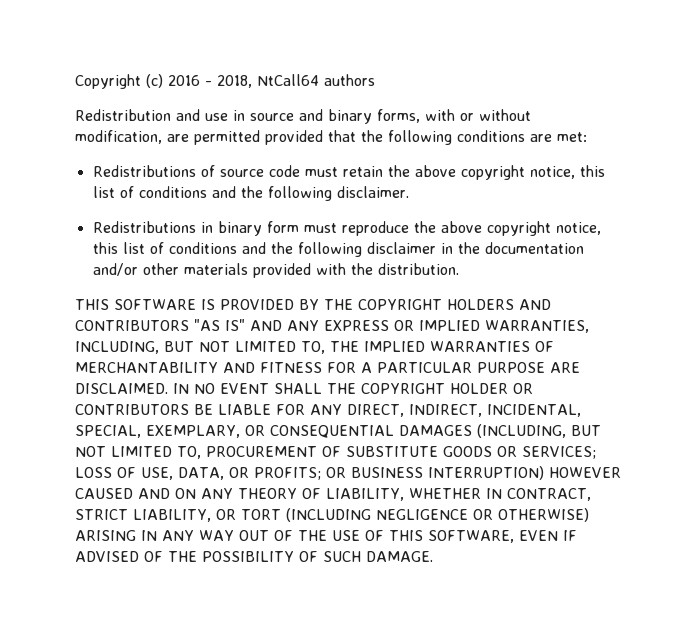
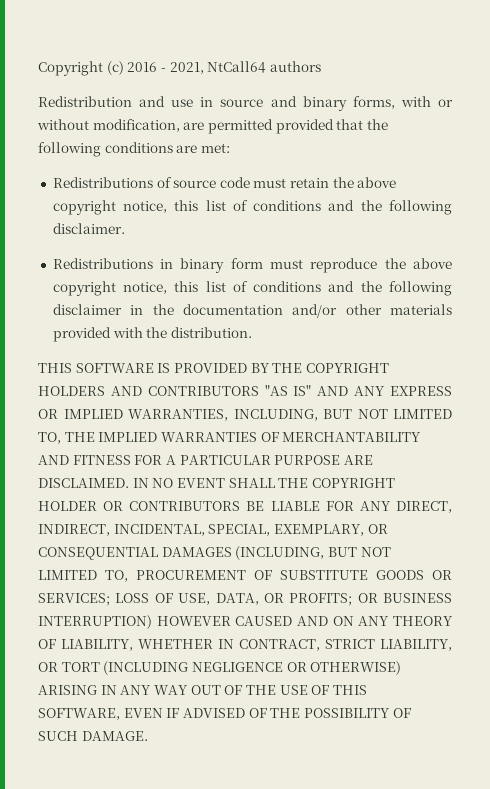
- Copyright (c) 2016 - 2018, NtCall64 authors
+ Copyright (c) 2016 - 2021, NtCall64 authors

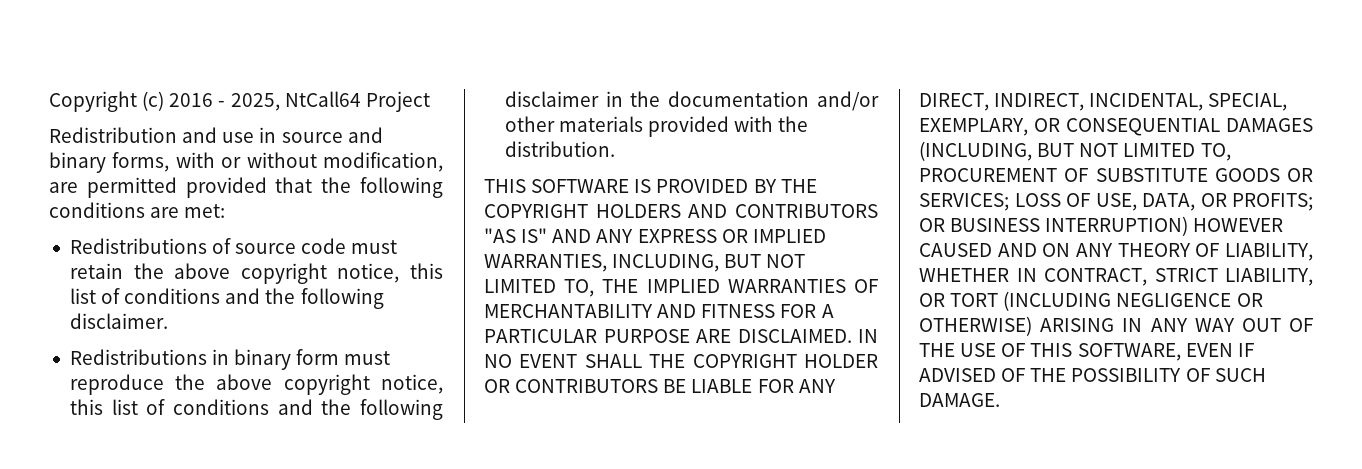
- Copyright (c) 2016 - 2021, NtCall64 authors
+ Copyright (c) 2016 - 2025, NtCall64 Project

